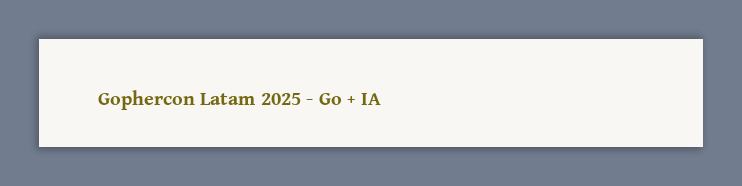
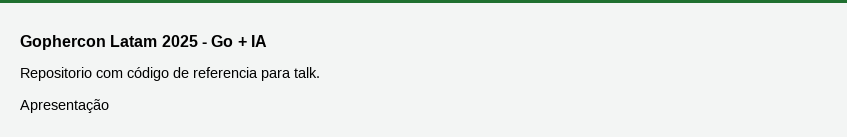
+ Repositorio com código de referencia para talk.
+ Apresentação

